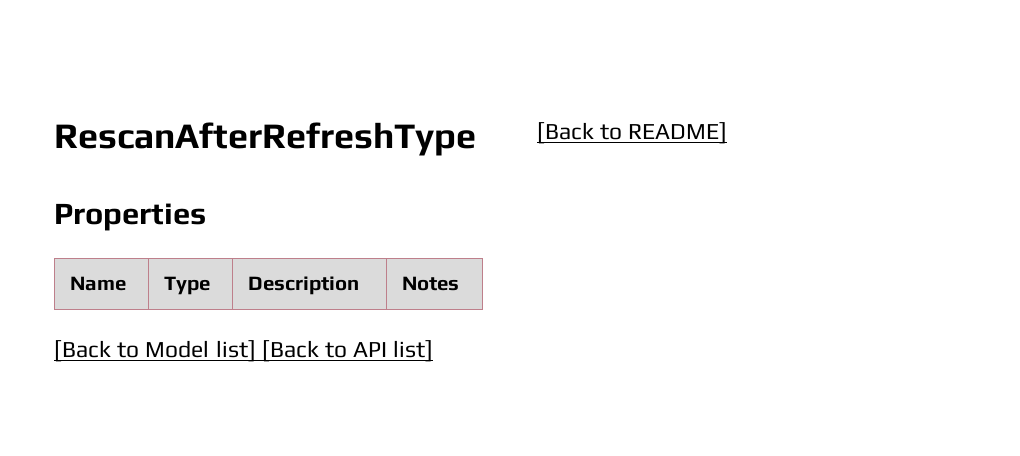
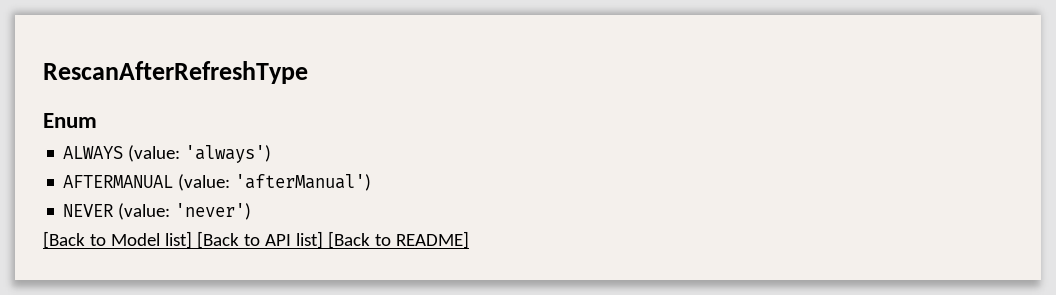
- Properties
- Name | Type | Description | Notes
+ Enum
+ ALWAYS (value: 'always')
+ AFTERMANUAL (value: 'afterManual')
+ NEVER (value: 'never')

